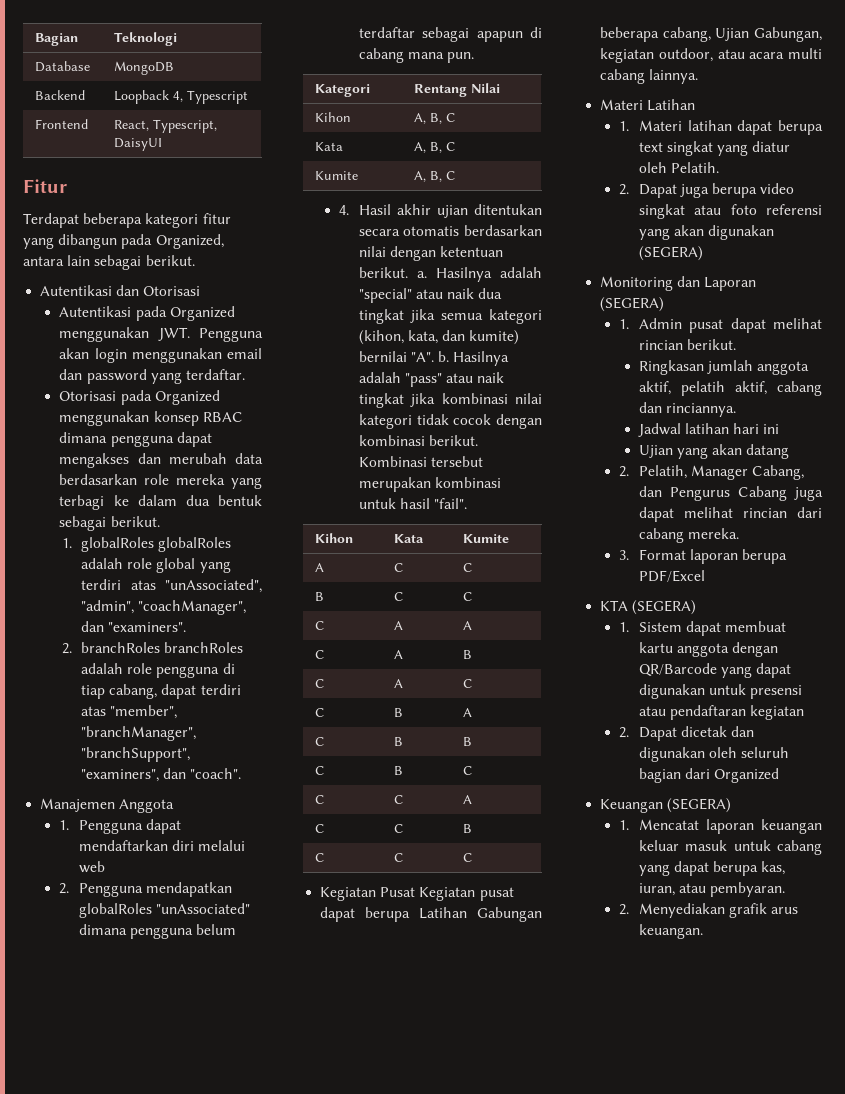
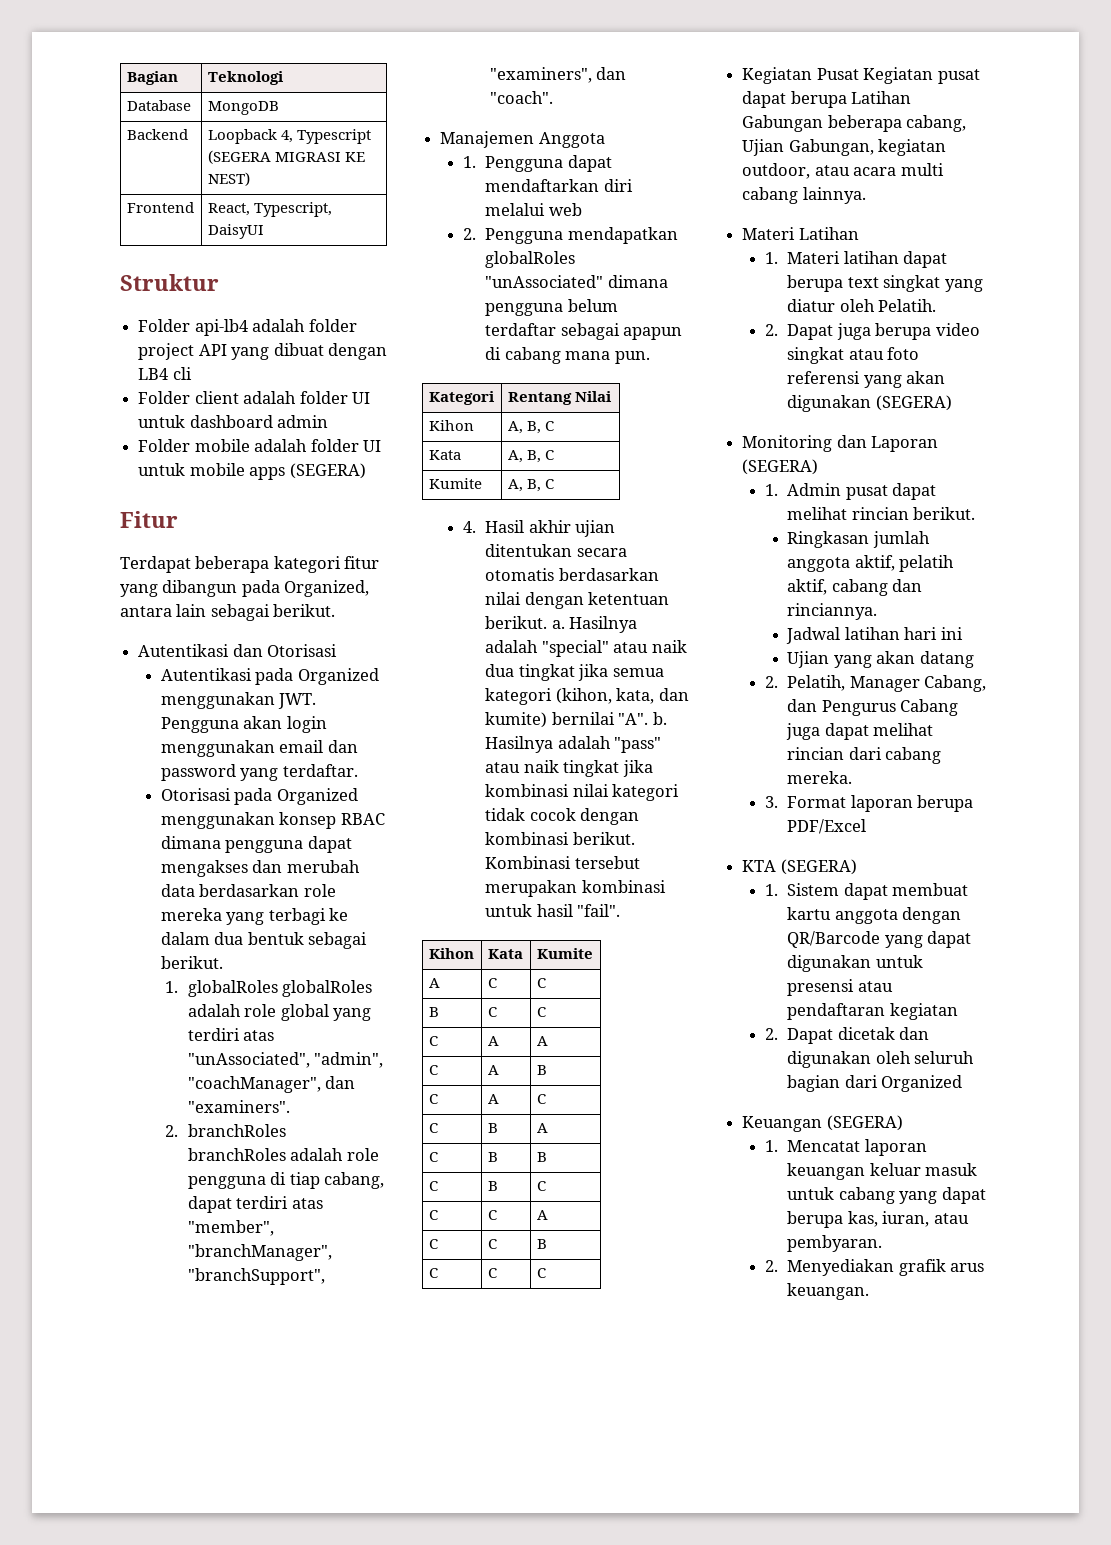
- Backend | Loopback 4, Typescript
+ Backend | Loopback 4, Typescript (SEGERA MIGRASI KE NEST)
+ Struktur
+ Folder api-lb4 adalah folder project API yang dibuat dengan LB4 cli
+ Folder client adalah folder UI untuk dashboard admin
+ Folder mobile adalah folder UI untuk mobile apps (SEGERA)

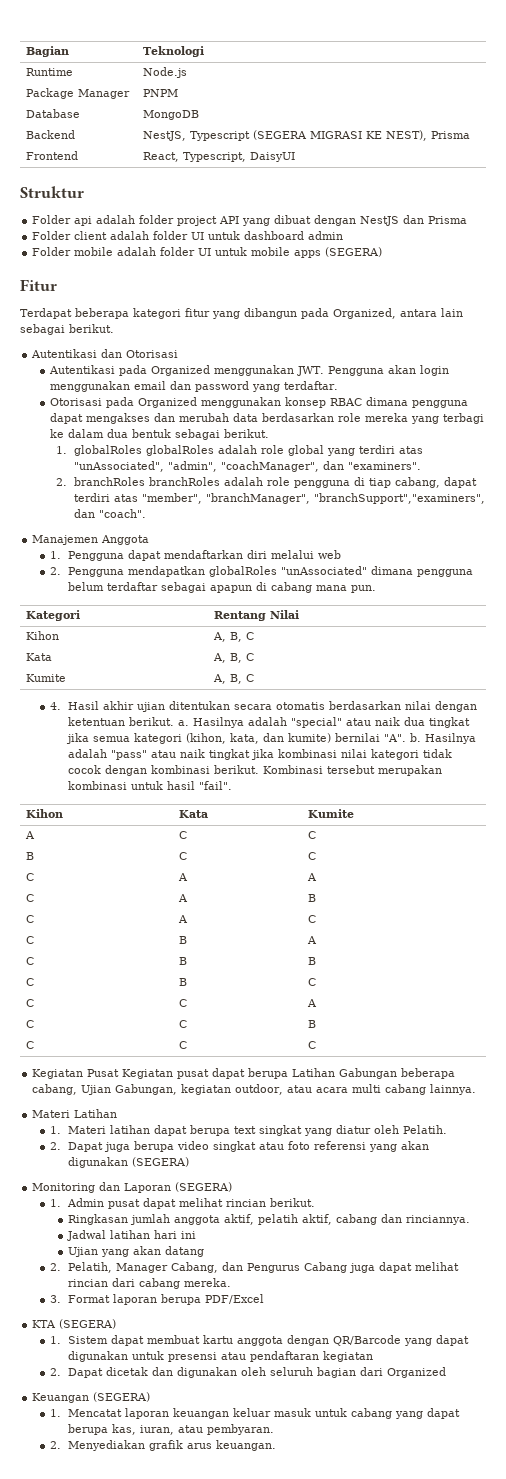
+ Runtime | Node.js
+ Package Manager | PNPM
- Backend | Loopback 4, Typescript (SEGERA MIGRASI KE NEST)
+ Backend | NestJS, Typescript (SEGERA MIGRASI KE NEST), Prisma
- Folder api-lb4 adalah folder project API yang dibuat dengan LB4 cli
+ Folder api adalah folder project API yang dibuat dengan NestJS dan Prisma

